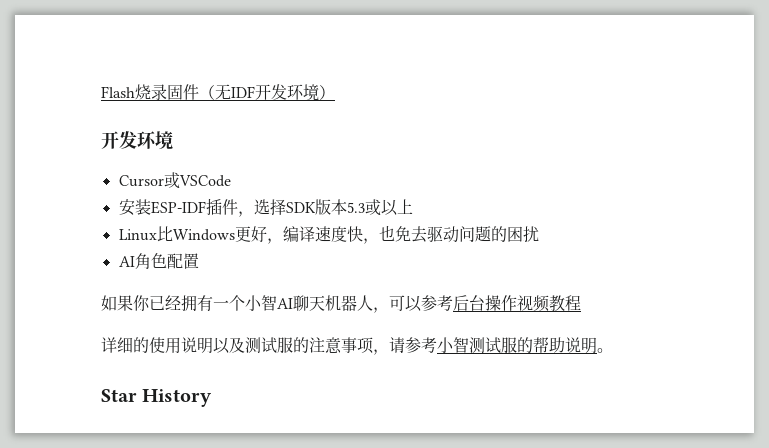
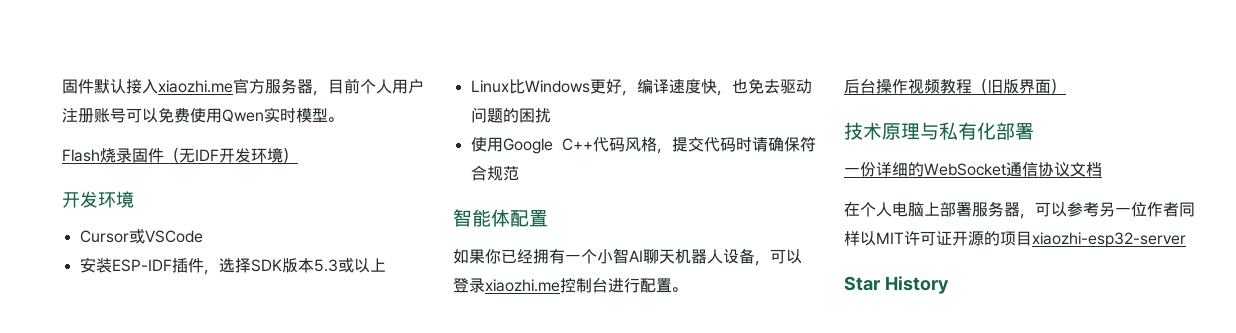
+ 固件默认接入xiaozhi.me官方服务器，目前个人用户注册账号可以免费使用Qwen实时模型。
- AI角色配置
+ 使用Google C++代码风格，提交代码时请确保符合规范
+ 智能体配置
- 如果你已经拥有一个小智AI聊天机器人，可以参考后台操作视频教程
- 详细的使用说明以及测试服的注意事项，请参考小智测试服的帮助说明。
+ 如果你已经拥有一个小智AI聊天机器人设备，可以登录xiaozhi.me控制台进行配置。
+ 后台操作视频教程（旧版界面）
+ 技术原理与私有化部署
+ 一份详细的WebSocket通信协议文档
+ 在个人电脑上部署服务器，可以参考另一位作者同样以MIT许可证开源的项目xiaozhi-esp32-server

